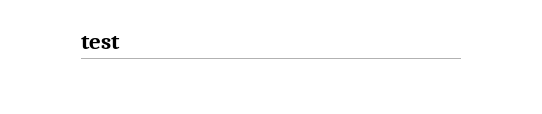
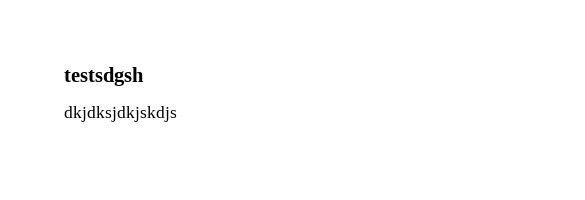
- test
+ testsdgsh
+ dkjdksjdkjskdjs

